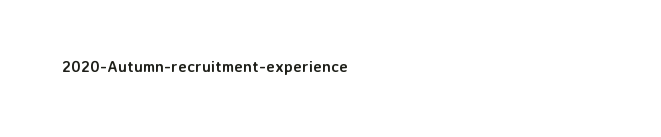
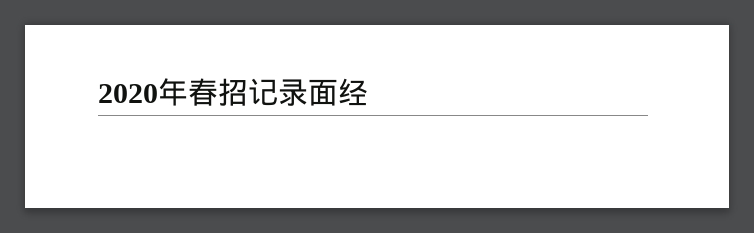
- 2020-Autumn-recruitment-experience
+ 2020年春招记录面经

